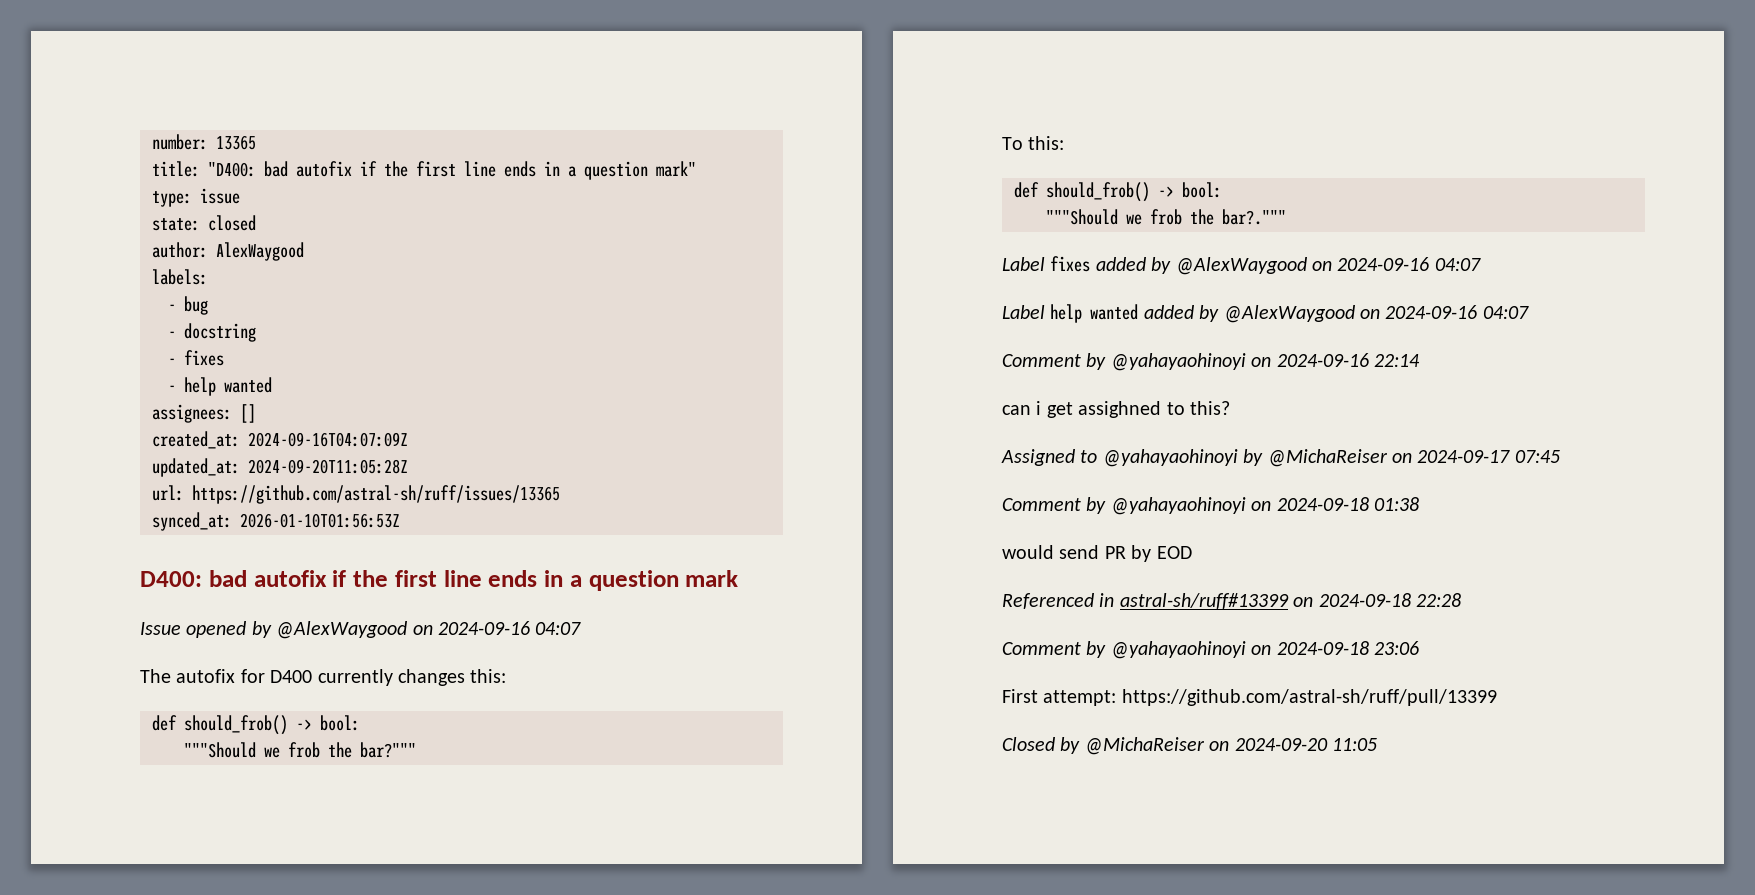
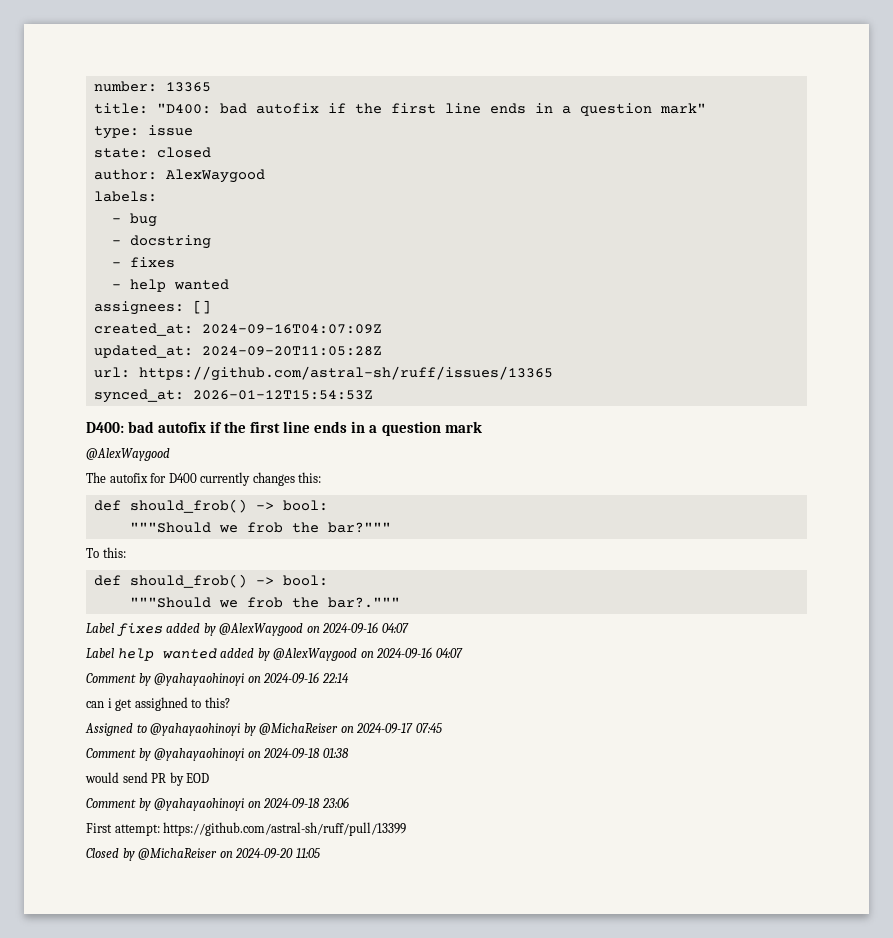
- synced_at: 2026-01-10T01:56:53Z
+ synced_at: 2026-01-12T15:54:53Z
  D400: bad autofix if the first line ends in a question mark
- Issue opened by @AlexWaygood on 2024-09-16 04:07
+ @AlexWaygood
- Referenced in astral-sh/ruff#13399 on 2024-09-18 22:28

